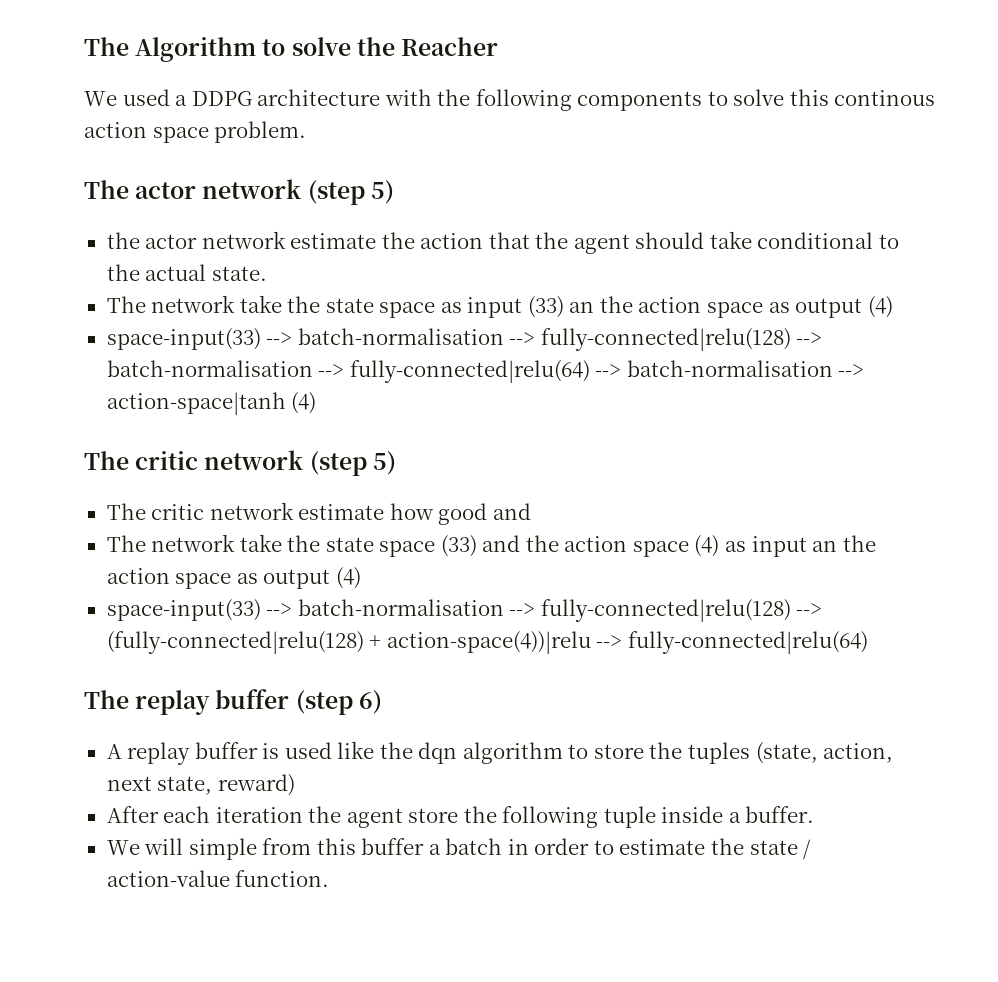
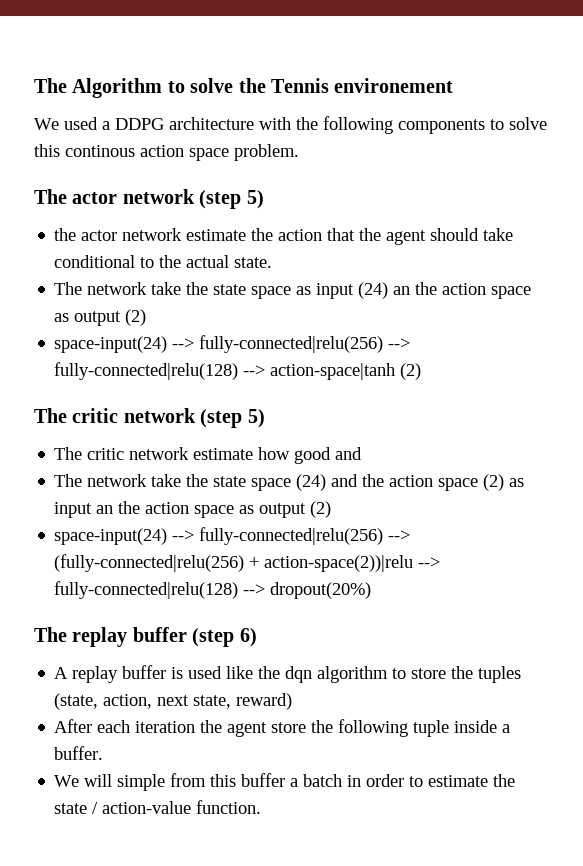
- The Algorithm to solve the Reacher
+ The Algorithm to solve the Tennis environement
- The network take the state space as input (33) an the action space as output (4)
- space-input(33) --> batch-normalisation --> fully-connected|relu(128) --> batch-normalisation --> fully-connected|relu(64) --> batch-normalisation --> action-space|tanh (4)
+ The network take the state space as input (24) an the action space as output (2)
+ space-input(24) --> fully-connected|relu(256) --> fully-connected|relu(128) --> action-space|tanh (2)
- The network take the state space (33) and the action space (4) as input an the action space as output (4)
- space-input(33) --> batch-normalisation --> fully-connected|relu(128) --> (fully-connected|relu(128) + action-space(4))|relu --> fully-connected|relu(64)
+ The network take the state space (24) and the action space (2) as input an the action space as output (2)
+ space-input(24) --> fully-connected|relu(256) --> (fully-connected|relu(256) + action-space(2))|relu --> fully-connected|relu(128) --> dropout(20%)

